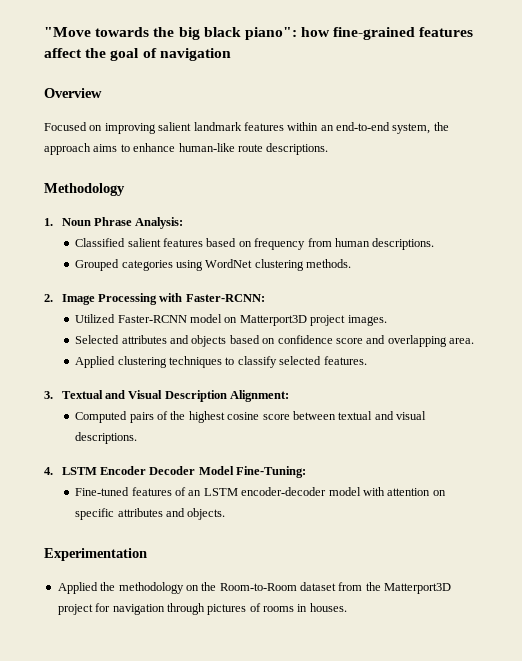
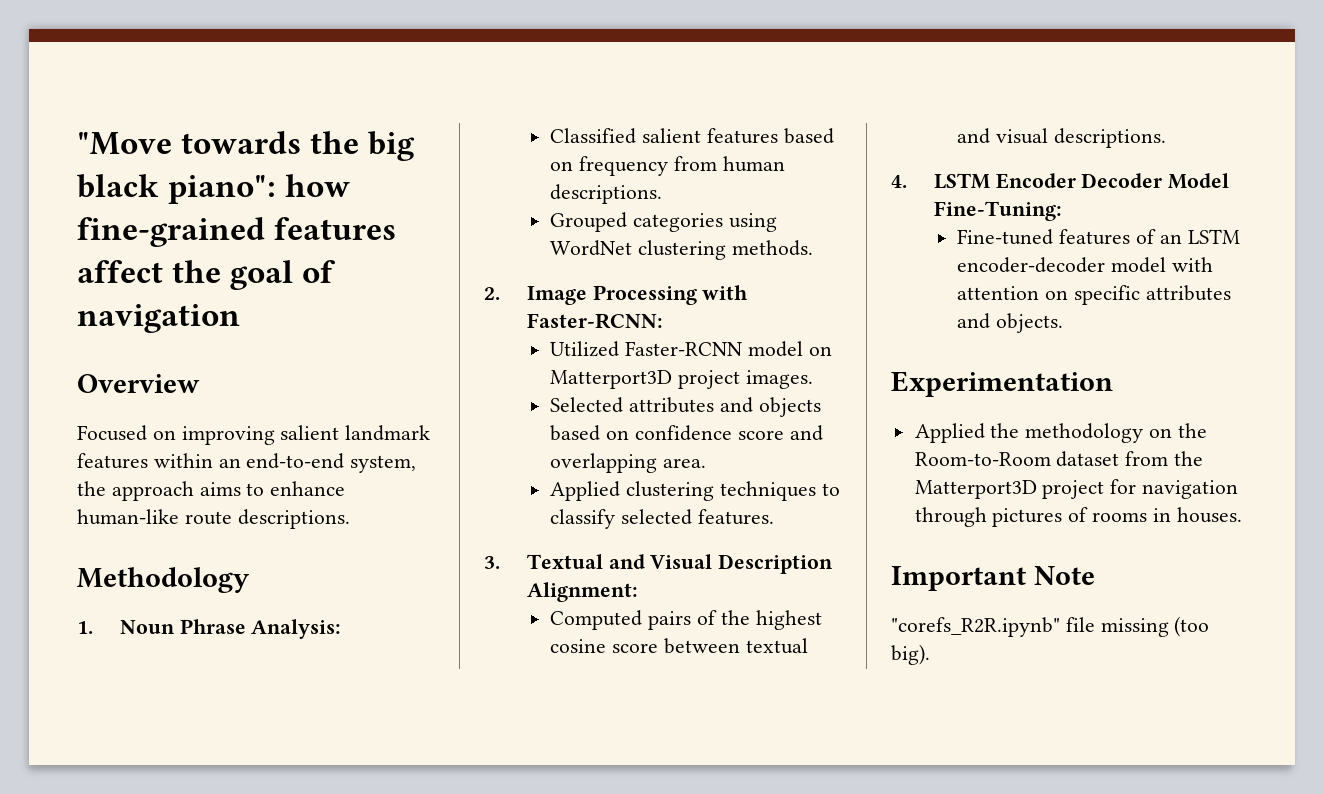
+ Important Note
+ "corefs_R2R.ipynb" file missing (too big).

